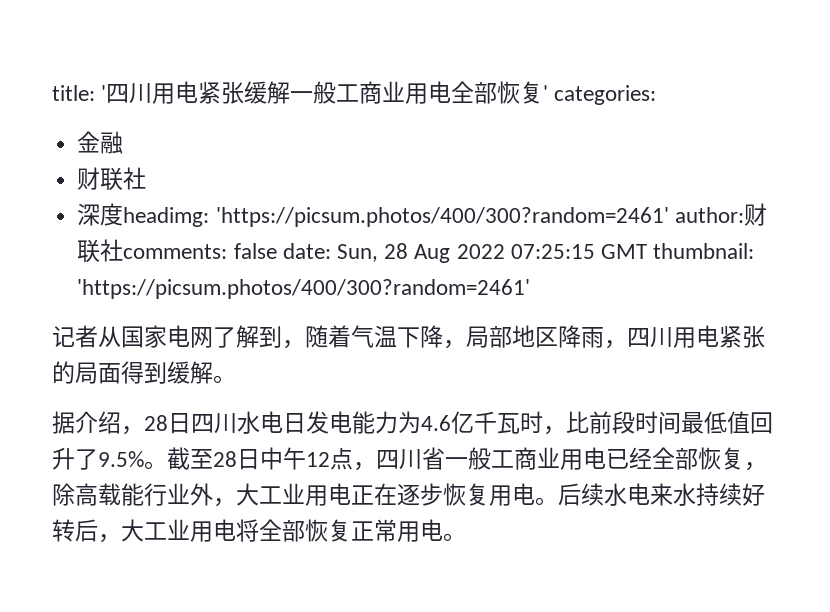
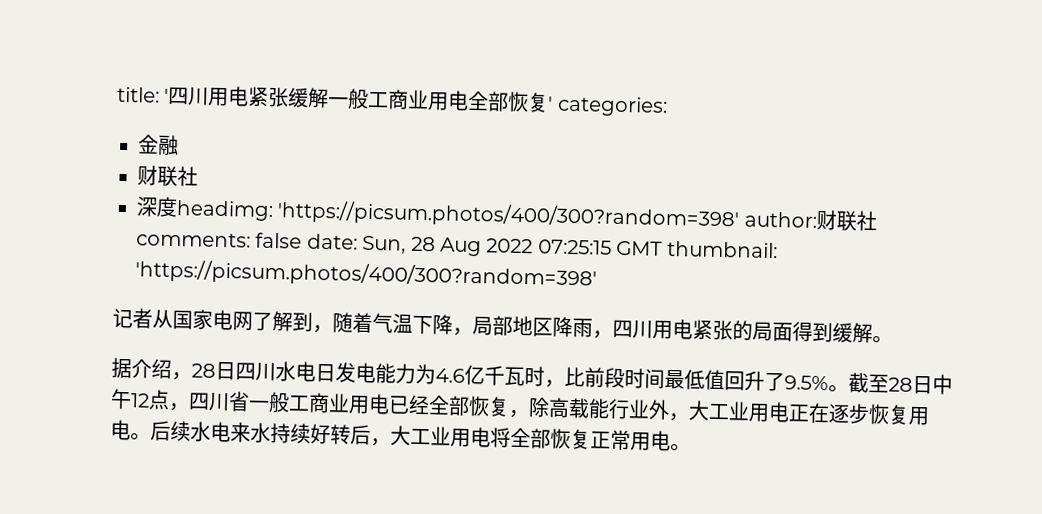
- 深度headimg: 'https://picsum.photos/400/300?random=2461' author:财联社comments: false date: Sun, 28 Aug 2022 07:25:15 GMT thumbnail: 'https://picsum.photos/400/300?random=2461'
+ 深度headimg: 'https://picsum.photos/400/300?random=398' author:财联社comments: false date: Sun, 28 Aug 2022 07:25:15 GMT thumbnail: 'https://picsum.photos/400/300?random=398'

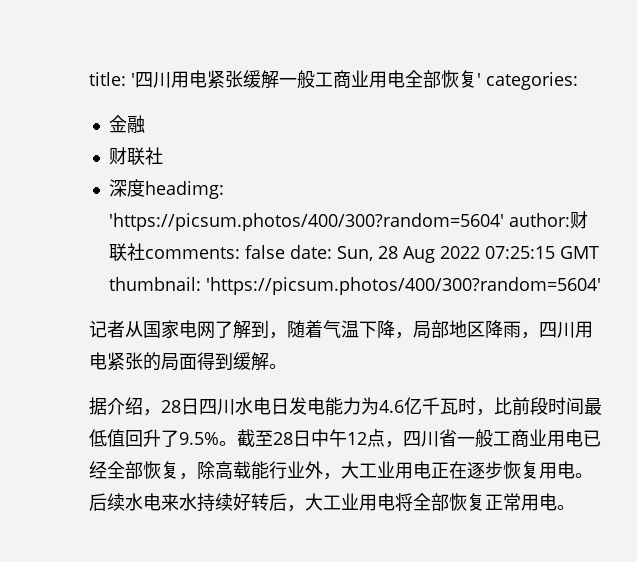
- 深度headimg: 'https://picsum.photos/400/300?random=398' author:财联社comments: false date: Sun, 28 Aug 2022 07:25:15 GMT thumbnail: 'https://picsum.photos/400/300?random=398'
+ 深度headimg: 'https://picsum.photos/400/300?random=5604' author:财联社comments: false date: Sun, 28 Aug 2022 07:25:15 GMT thumbnail: 'https://picsum.photos/400/300?random=5604'

